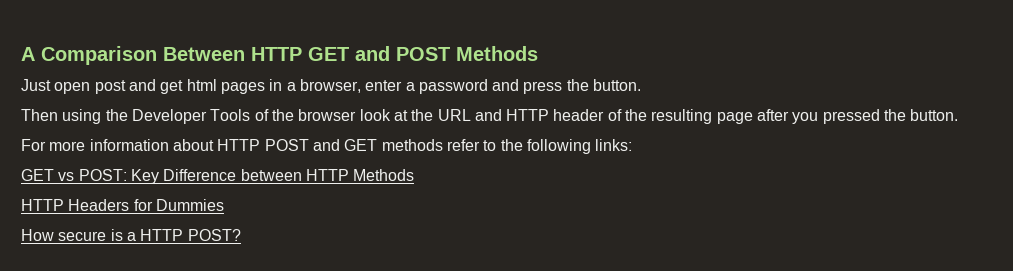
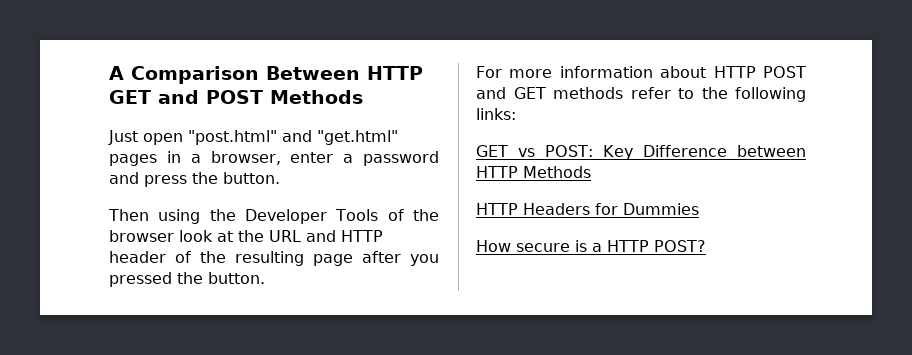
- Just open post and get html pages in a browser, enter a password and press the button.
+ Just open "post.html" and "get.html" pages in a browser, enter a password and press the button.

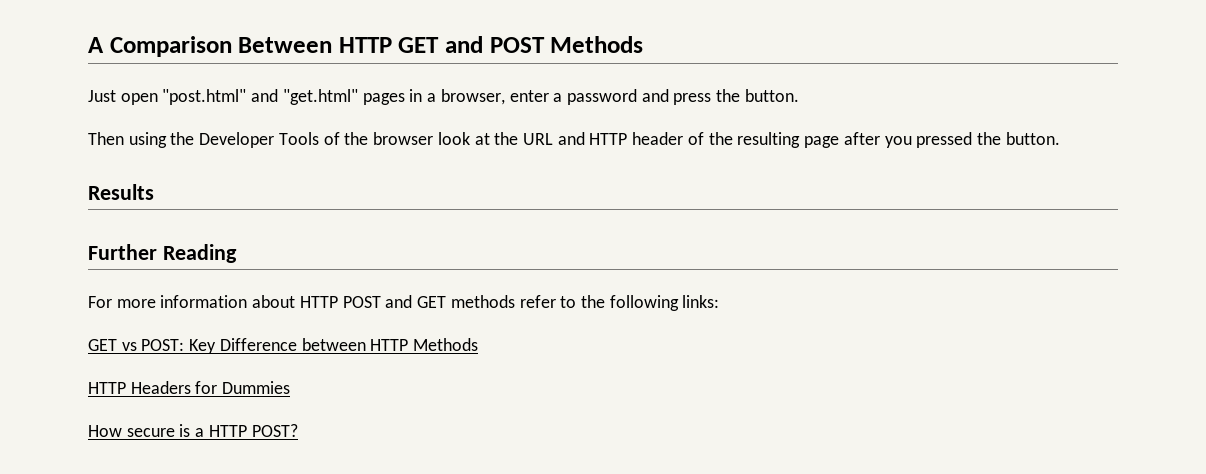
+ Results
+ Further Reading

